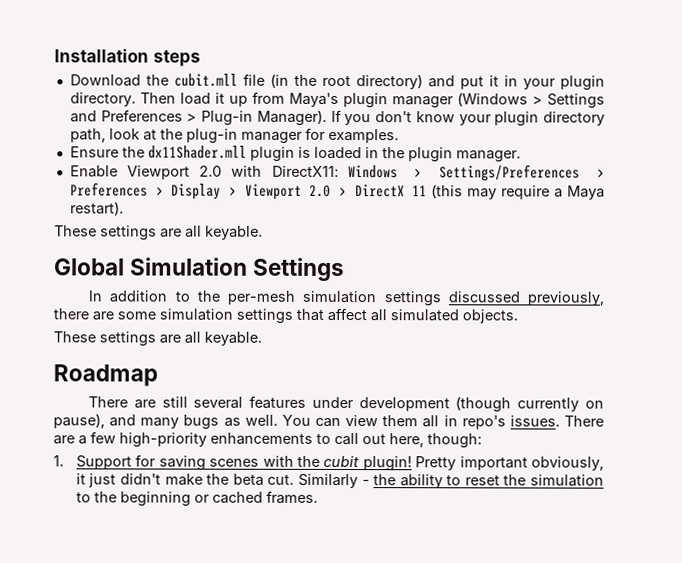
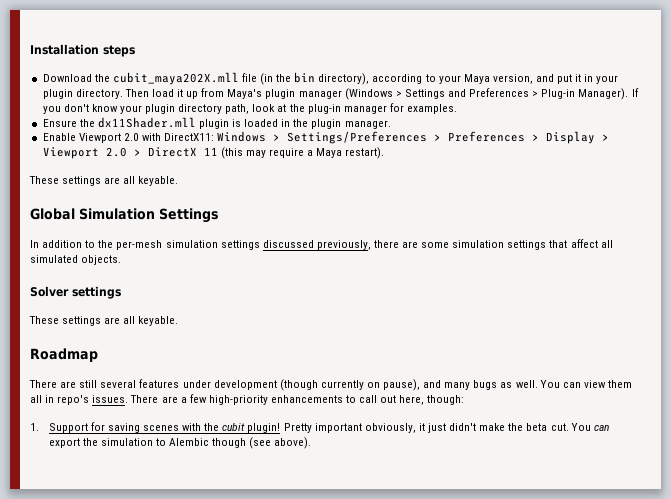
- Download the cubit.mll file (in the root directory) and put it in your plugin directory.
+ Download the cubit_maya202X.mll file (in the bin directory), according to your Maya version, and put it in your plugin directory.
+ Solver settings
- Similarly - the ability to reset the simulation to the beginning or cached frames.
+ You can export the simulation to Alembic though (see above).

